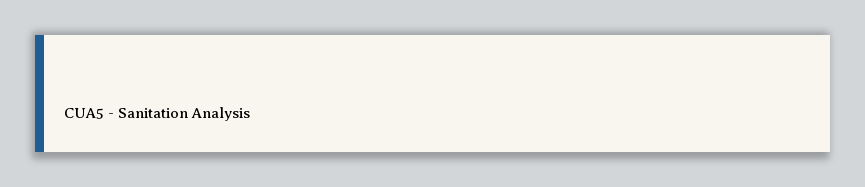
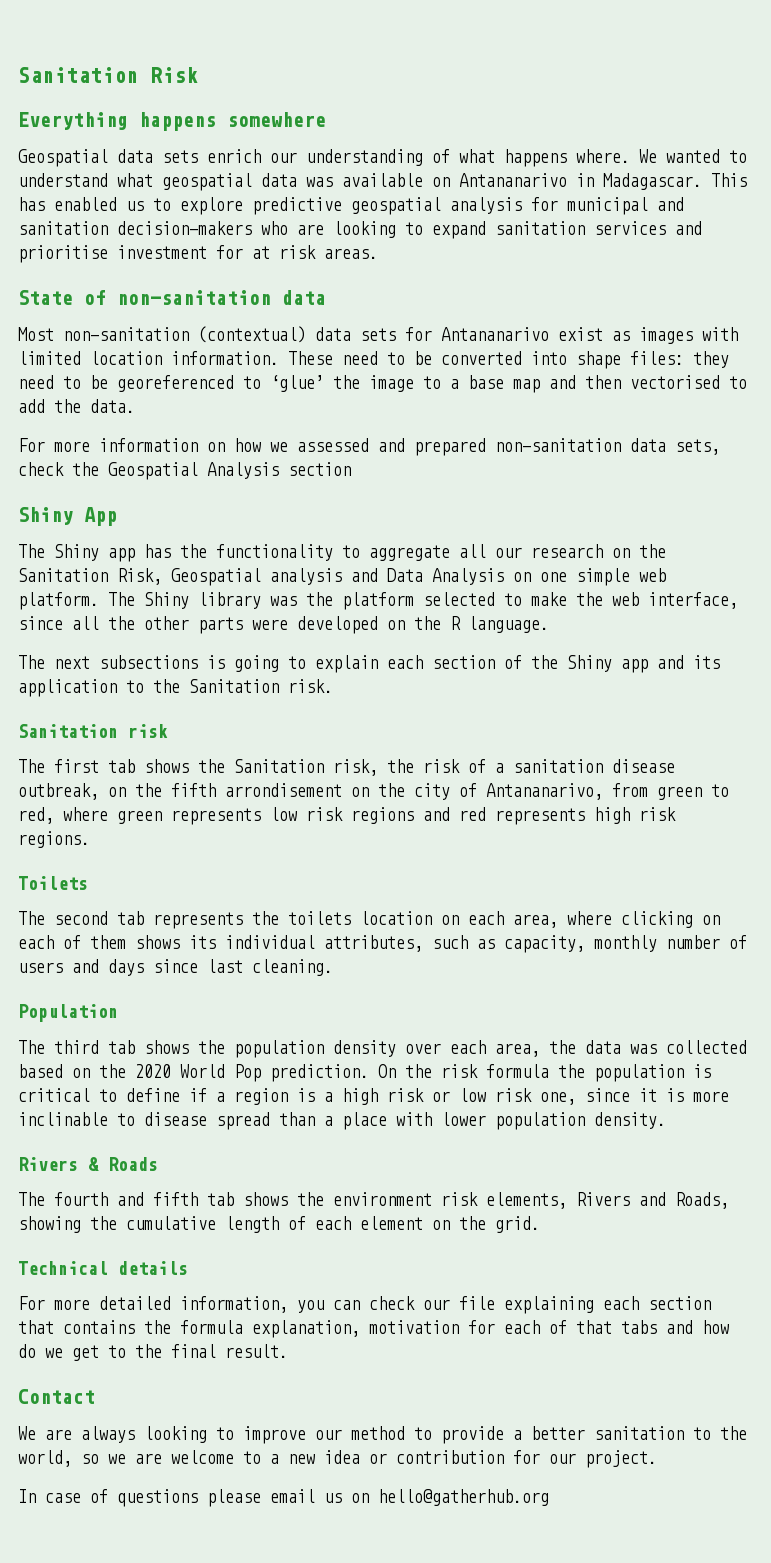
- CUA5 - Sanitation Analysis
+ Sanitation Risk
+ Everything happens somewhere
+ Geospatial data sets enrich our understanding of what happens where. We wanted to understand what geospatial data was available on Antananarivo in Madagascar. This has enabled us to explore predictive geospatial analysis for municipal and sanitation decision-makers who are looking to expand sanitation services and prioritise investment for at risk areas.
+ State of non-sanitation data
+ Most non-sanitation (contextual) data sets for Antananarivo exist as images with limited location information. These need to be converted into shape files: they need to be georeferenced to ‘glue’ the image to a base map and then vectorised to add the data.
+ For more information on how we assessed and prepared non-sanitation data sets, check the Geospatial Analysis section
+ Shiny App
+ The Shiny app has the functionality to aggregate all our research on the Sanitation Risk, Geospatial analysis and Data Analysis on one simple web platform. The Shiny library was the platform selected to make the web interface, since all the other parts were developed on the R language.
+ The next subsections is going to explain each section of the Shiny app and its application to the Sanitation risk.
+ Sanitation risk
+ The first tab shows the Sanitation risk, the risk of a sanitation disease outbreak, on the fifth arrondisement on the city of Antananarivo, from green to red, where green represents low risk regions and red represents high risk regions.
+ Toilets
+ The second tab represents the toilets location on each area, where clicking on each of them shows its individual attributes, such as capacity, monthly number of users and days since last cleaning.
+ Population
+ The third tab shows the population density over each area, the data was collected based on the 2020 World Pop prediction. On the risk formula the population is critical to define if a region is a high risk or low risk one, since it is more inclinable to disease spread than a place with lower population density.
+ Rivers & Roads
+ The fourth and fifth tab shows the environment risk elements, Rivers and Roads, showing the cumulative length of each element on the grid.
+ Technical details
+ For more detailed information, you can check our file explaining each section that contains the formula explanation, motivation for each of that tabs and how do we get to the final result.
+ Contact
+ We are always looking to improve our method to provide a better sanitation to the world, so we are welcome to a new idea or contribution for our project.
+ In case of questions please email us on hello@gatherhub.org

